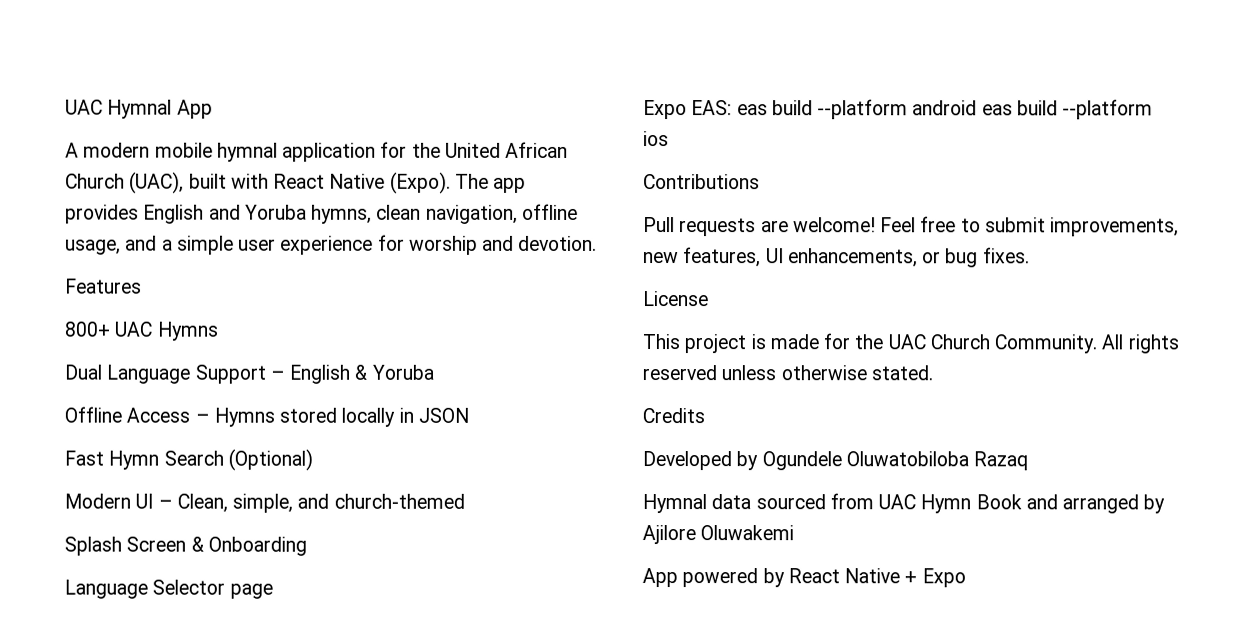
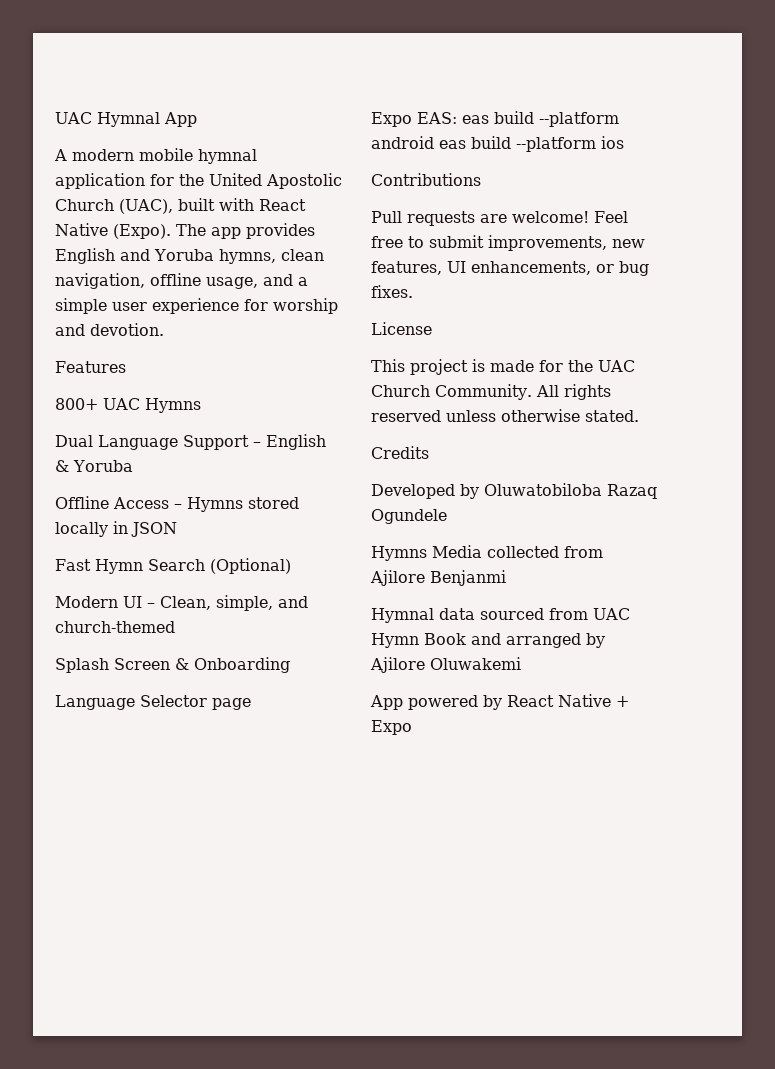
- A modern mobile hymnal application for the United African Church (UAC), built with React Native (Expo).
+ A modern mobile hymnal application for the United Apostolic Church (UAC), built with React Native (Expo).
- Developed by Ogundele Oluwatobiloba Razaq
+ Developed by Oluwatobiloba Razaq Ogundele
+ Hymns Media collected from Ajilore Benjanmi

